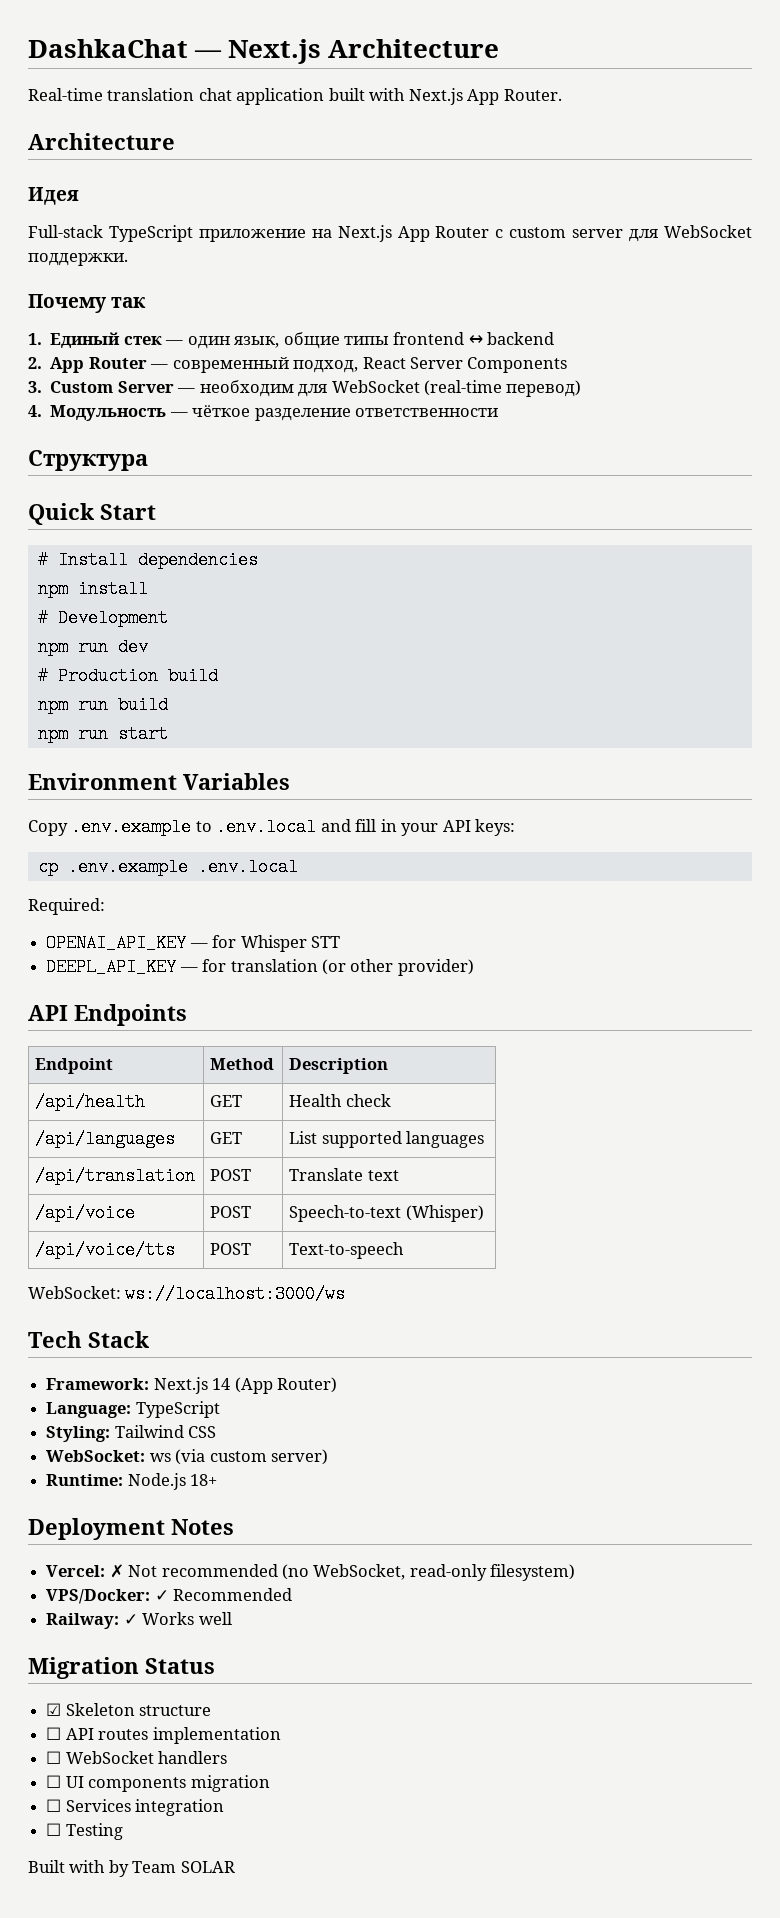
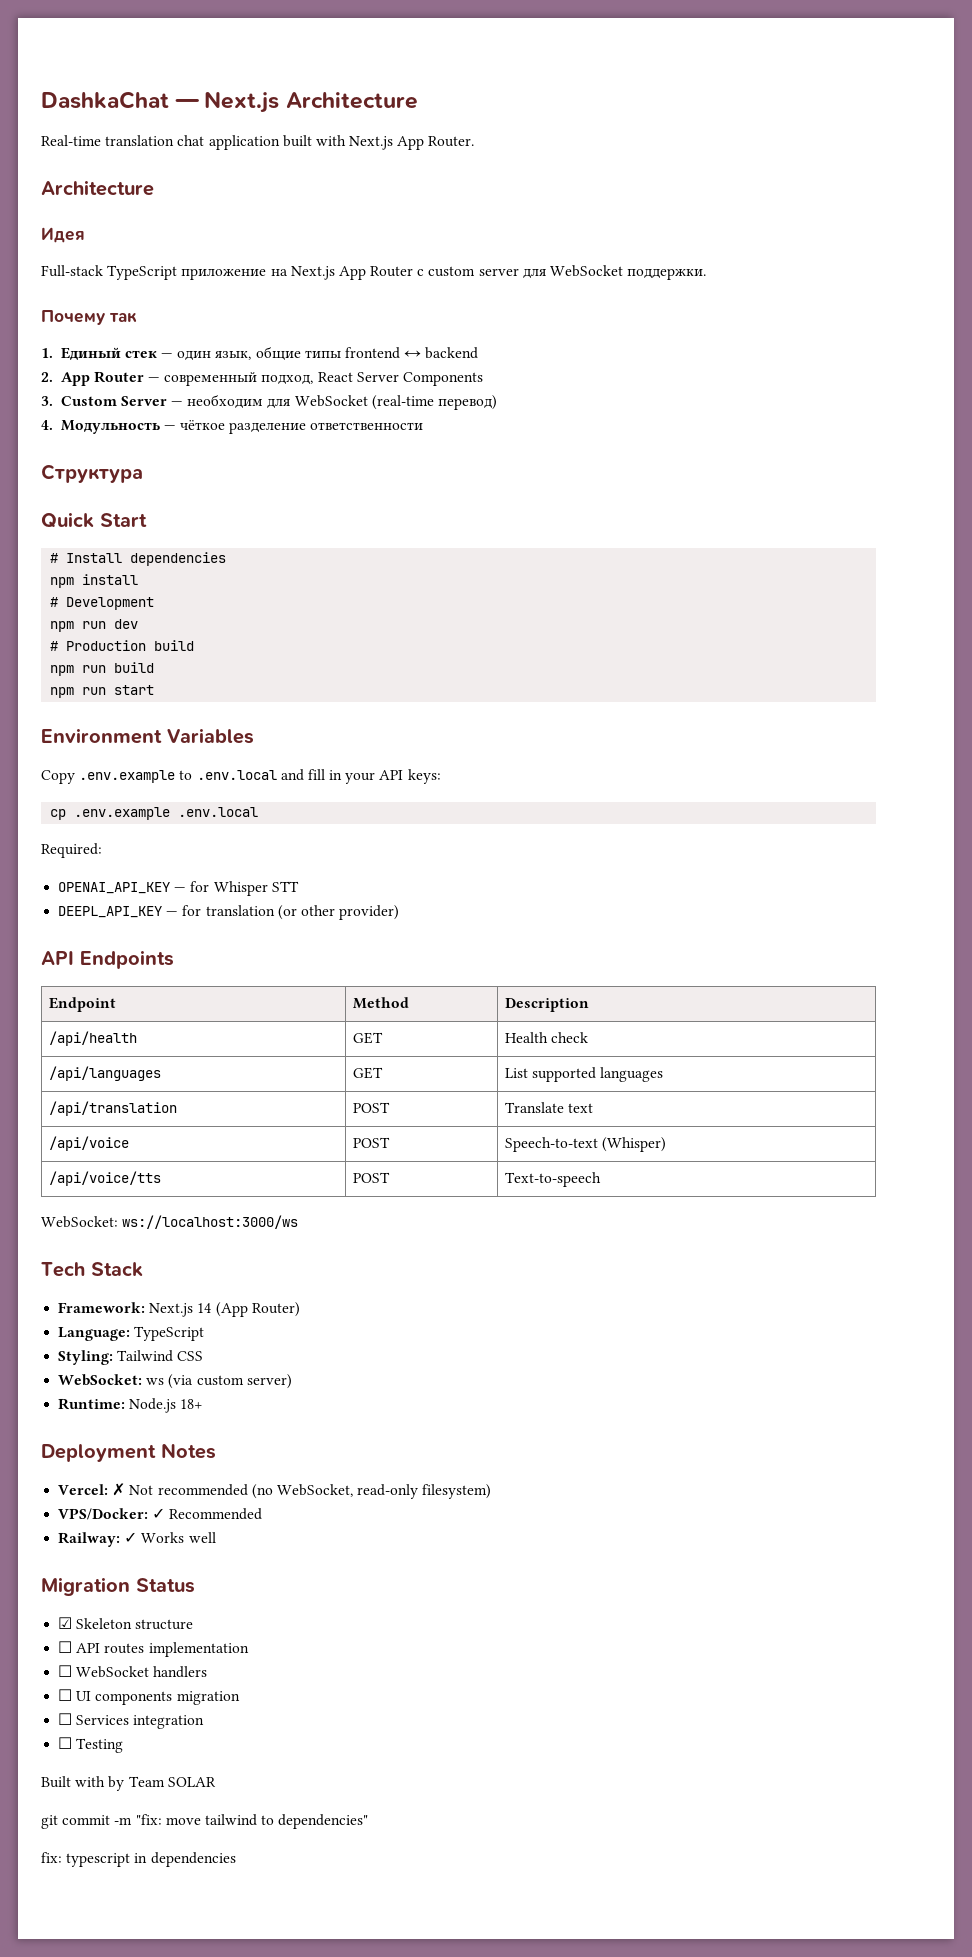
+ git commit -m "fix: move tailwind to dependencies"
+ fix: typescript in dependencies

